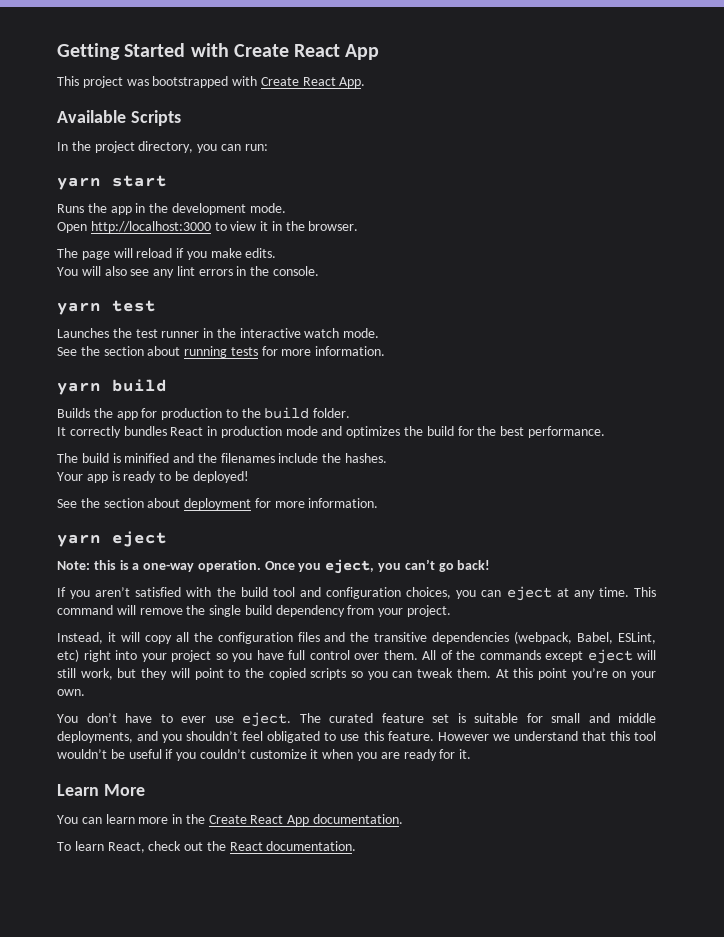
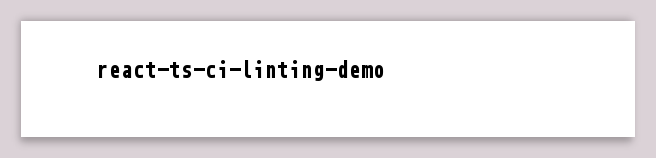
- Getting Started with Create React App
- This project was bootstrapped with Create React App.
- Available Scripts
- In the project directory, you can run:
- yarn start
- Runs the app in the development mode.
- Open http://localhost:3000 to view it in the browser.
- The page will reload if you make edits.
- You will also see any lint errors in the console.
- yarn test
- Launches the test runner in the interactive watch mode.
- See the section about running tests for more information.
- yarn build
- Builds the app for production to the build folder.
- It correctly bundles React in production mode and optimizes the build for the best performance.
- The build is minified and the filenames include the hashes.
- Your app is ready to be deployed!
- See the section about deployment for more information.
- yarn eject
- Note: this is a one-way operation. Once you eject, you can’t go back!
- If you aren’t satisfied with the build tool and configuration choices, you can eject at any time. This command will remove the single build dependency from your project.
- Instead, it will copy all the configuration files and the transitive dependencies (webpack, Babel, ESLint, etc) right into your project so you have full control over them. All of the commands except eject will still work, but they will point to the copied scripts so you can tweak them. At this point you’re on your own.
- You don’t have to ever use eject. The curated feature set is suitable for small and middle deployments, and you shouldn’t feel obligated to use this feature. However we understand that this tool wouldn’t be useful if you couldn’t customize it when you are ready for it.
- Learn More
- You can learn more in the Create React App documentation.
- To learn React, check out the React documentation.
+ react-ts-ci-linting-demo

